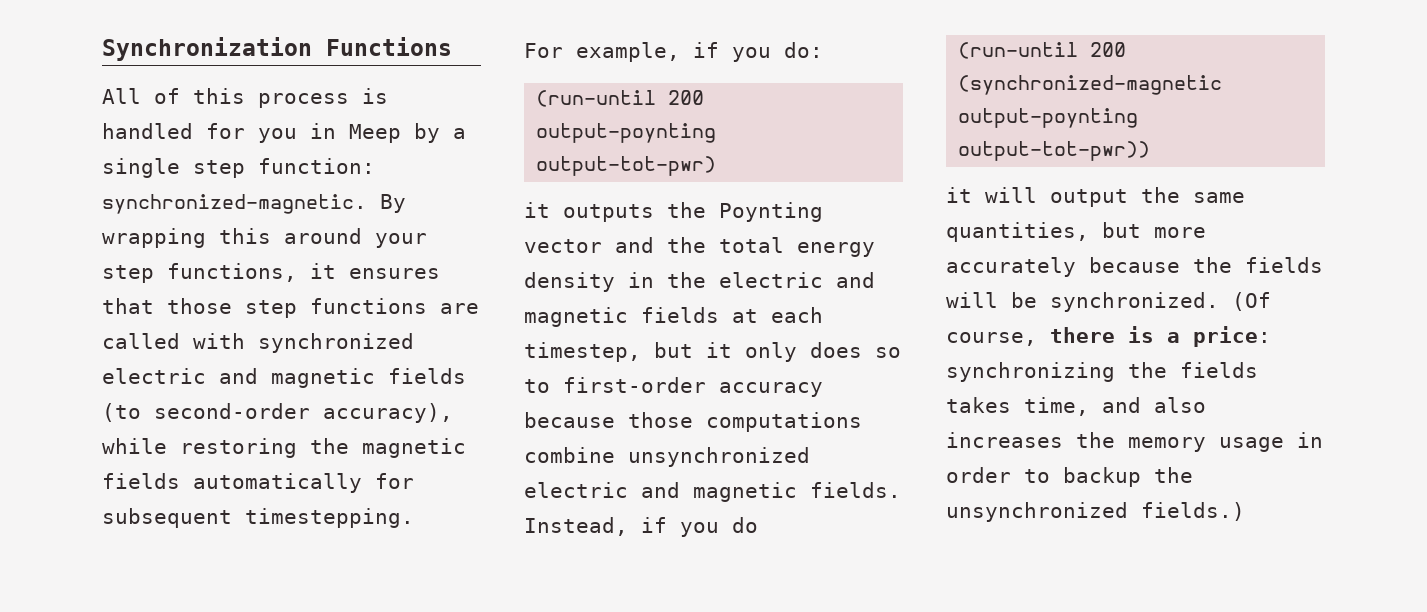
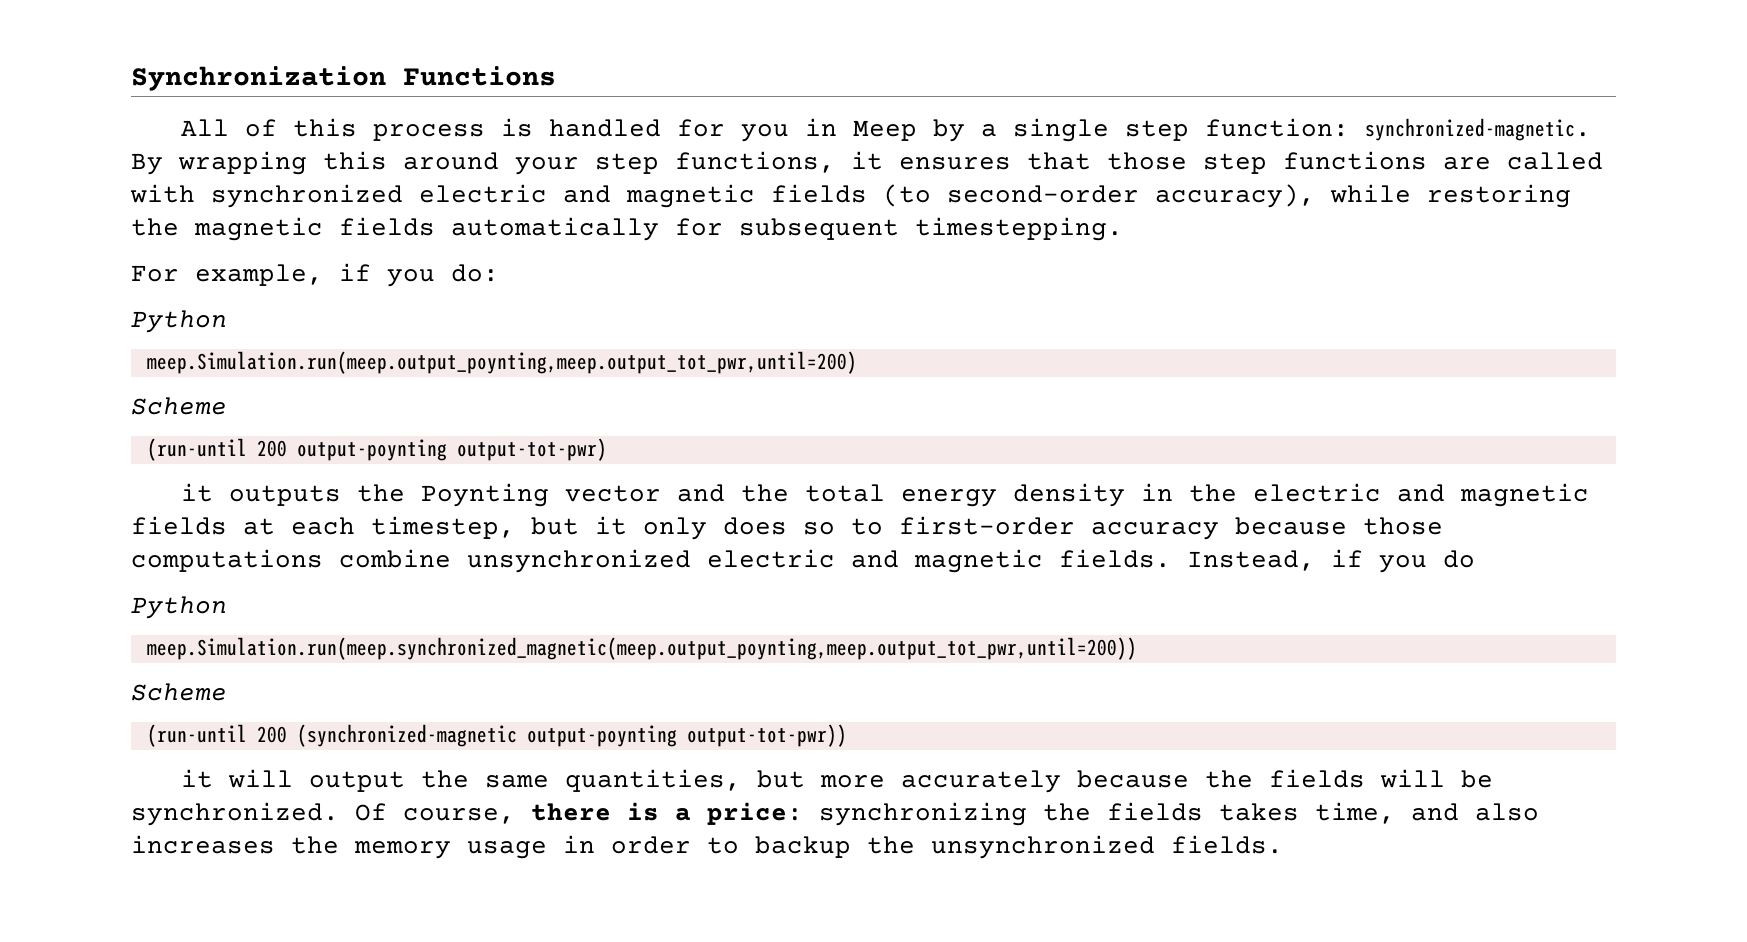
  For example, if you do:
+ Python
+ meep.Simulation.run(meep.output_poynting,meep.output_tot_pwr,until=200)
+ Scheme
  Instead, if you do
+ Python
+ meep.Simulation.run(meep.synchronized_magnetic(meep.output_poynting,meep.output_tot_pwr,until=200))
+ Scheme
- (Of course, there is a price: synchronizing the fields takes time, and also increases the memory usage in order to backup the unsynchronized fields.)
+ Of course, there is a price: synchronizing the fields takes time, and also increases the memory usage in order to backup the unsynchronized fields.

